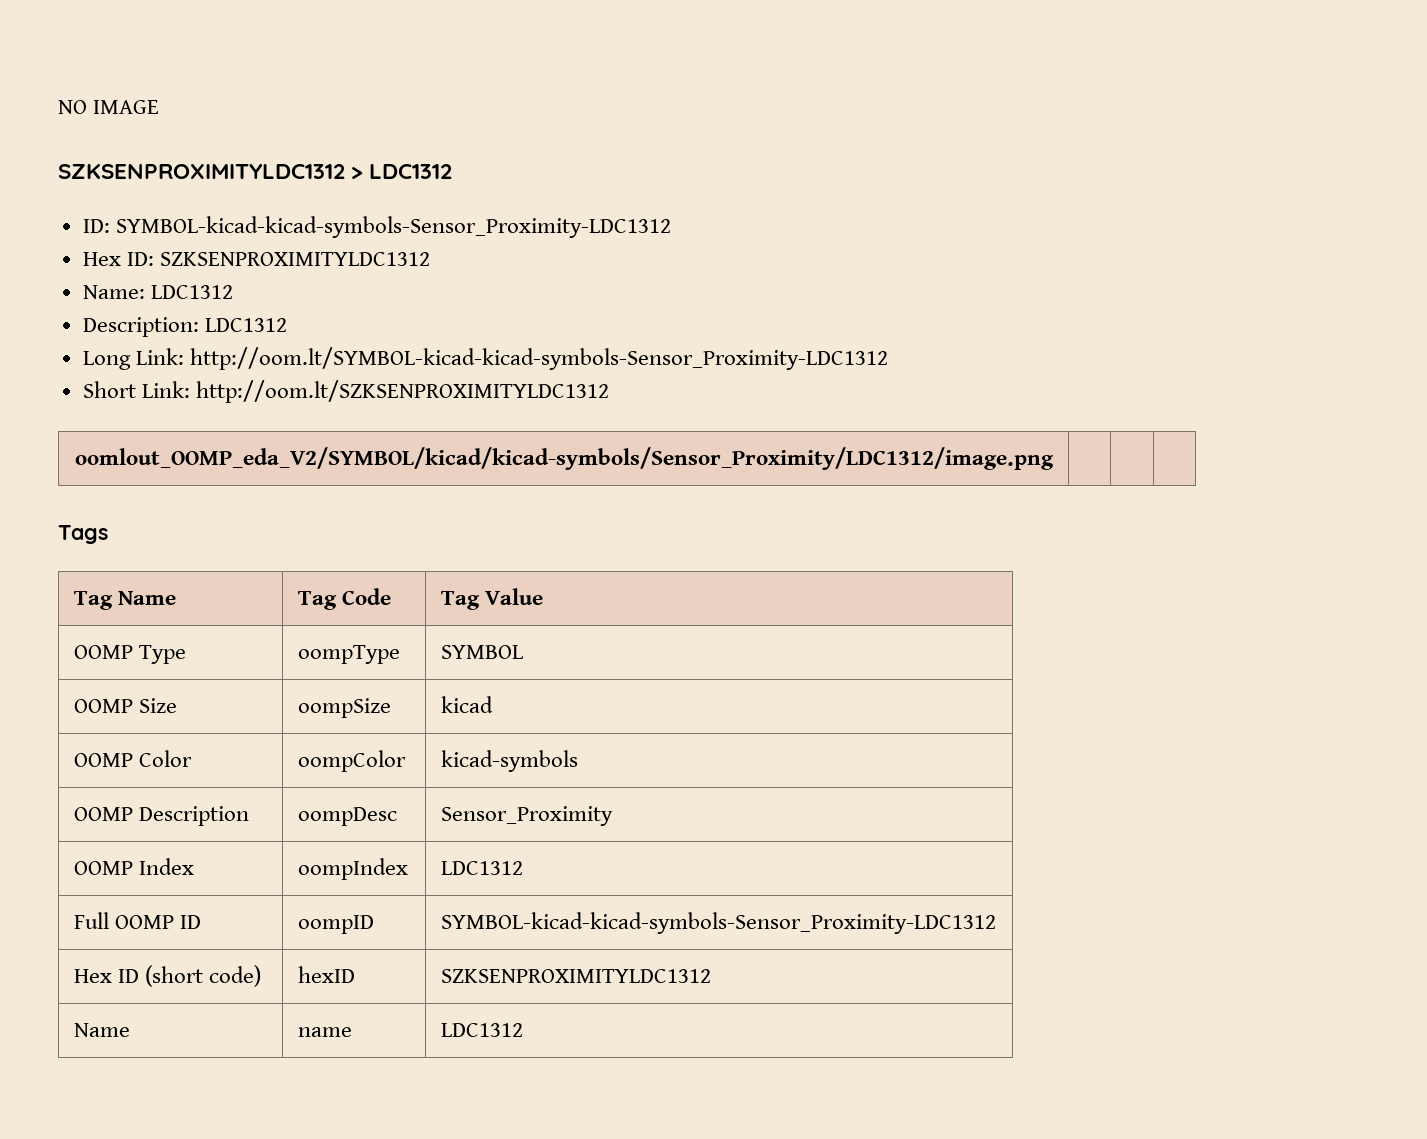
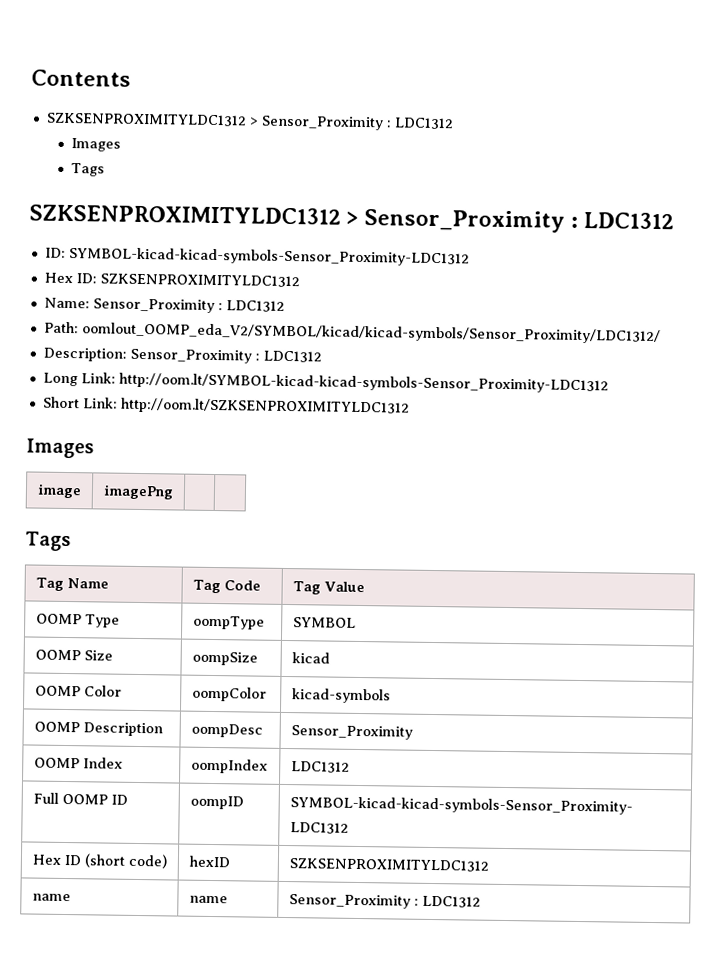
- NO IMAGE
- SZKSENPROXIMITYLDC1312 > LDC1312
+ Contents
+ SZKSENPROXIMITYLDC1312 > Sensor_Proximity : LDC1312
+ Images
+ Tags
+ SZKSENPROXIMITYLDC1312 > Sensor_Proximity : LDC1312
- Name: LDC1312
+ Name: Sensor_Proximity : LDC1312
+ Path: oomlout_OOMP_eda_V2/SYMBOL/kicad/kicad-symbols/Sensor_Proximity/LDC1312/
- Description: LDC1312
+ Description: Sensor_Proximity : LDC1312
  Short Link: http://oom.lt/SZKSENPROXIMITYLDC1312
- oomlout_OOMP_eda_V2/SYMBOL/kicad/kicad-symbols/Sensor_Proximity/LDC1312/image.png | | |
+ Images
+ image | imagePng | |
- Name | name | LDC1312
+ name | name | Sensor_Proximity : LDC1312

